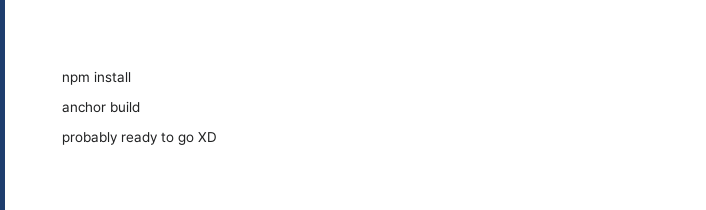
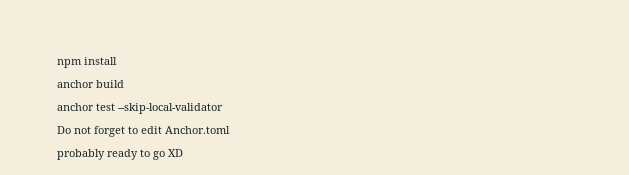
+ anchor test --skip-local-validator
+ Do not forget to edit Anchor.toml

